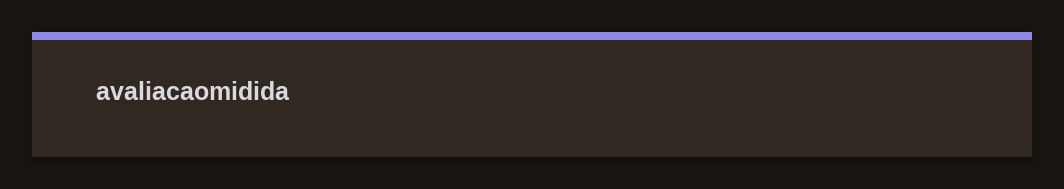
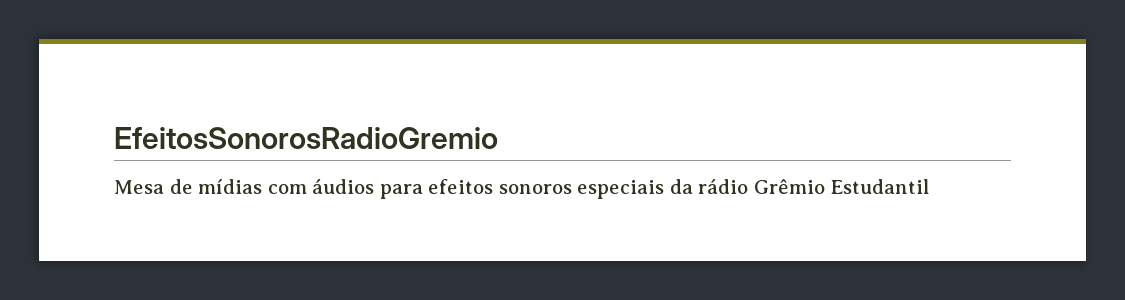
- avaliacaomidida
+ EfeitosSonorosRadioGremio
+ Mesa de mídias com áudios para efeitos sonoros especiais da rádio Grêmio Estudantil

